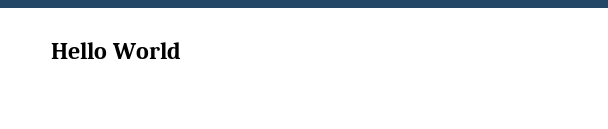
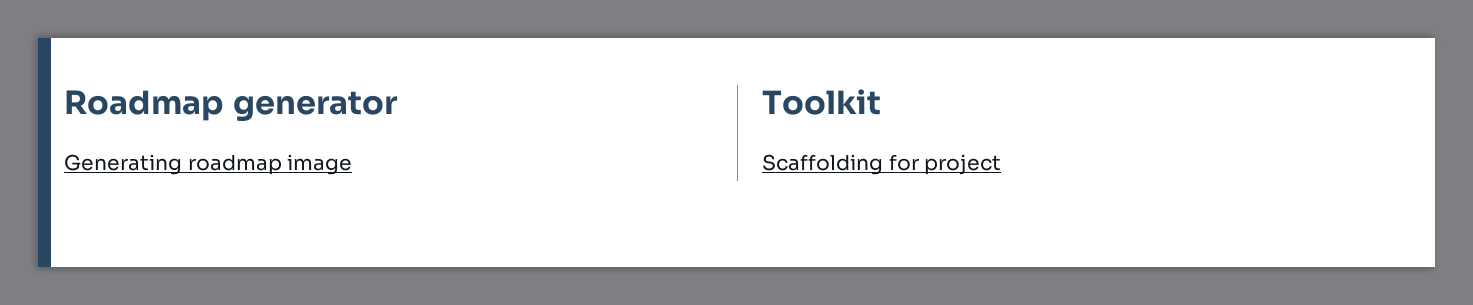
- Hello World
+ Roadmap generator
+ Generating roadmap image
+ Toolkit
+ Scaffolding for project

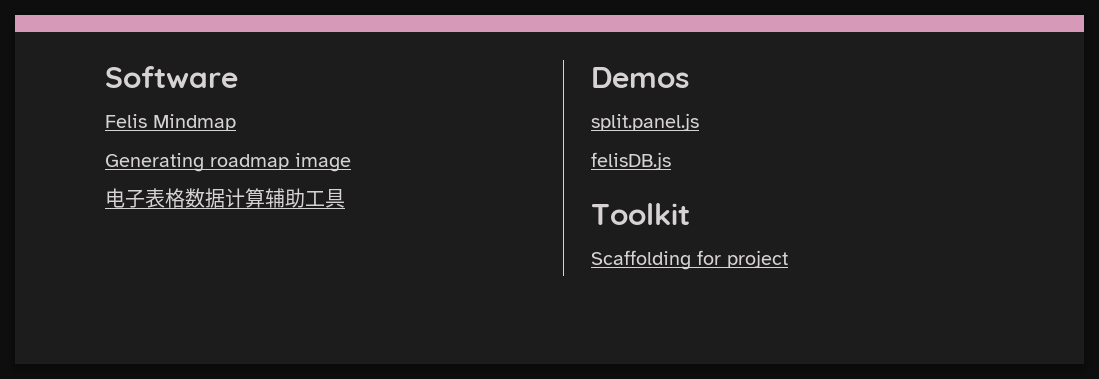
- Roadmap generator
+ Software
+ Felis Mindmap
+ 电子表格数据计算辅助工具
+ Demos
+ split.panel.js
+ felisDB.js

